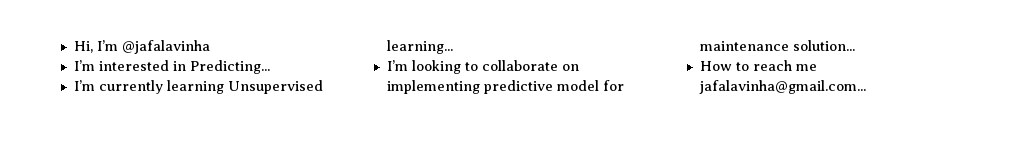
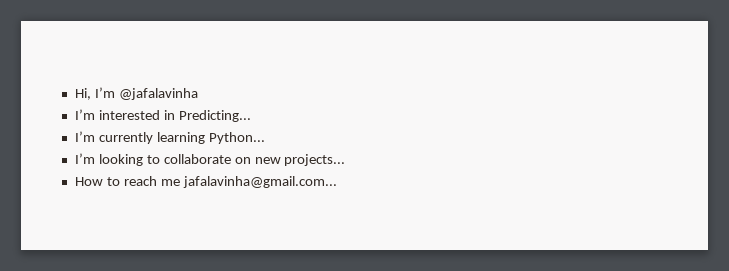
- I’m currently learning Unsupervised learning...
+ I’m currently learning Python...
- I’m looking to collaborate on implementing predictive model for maintenance solution...
+ I’m looking to collaborate on new projects...

